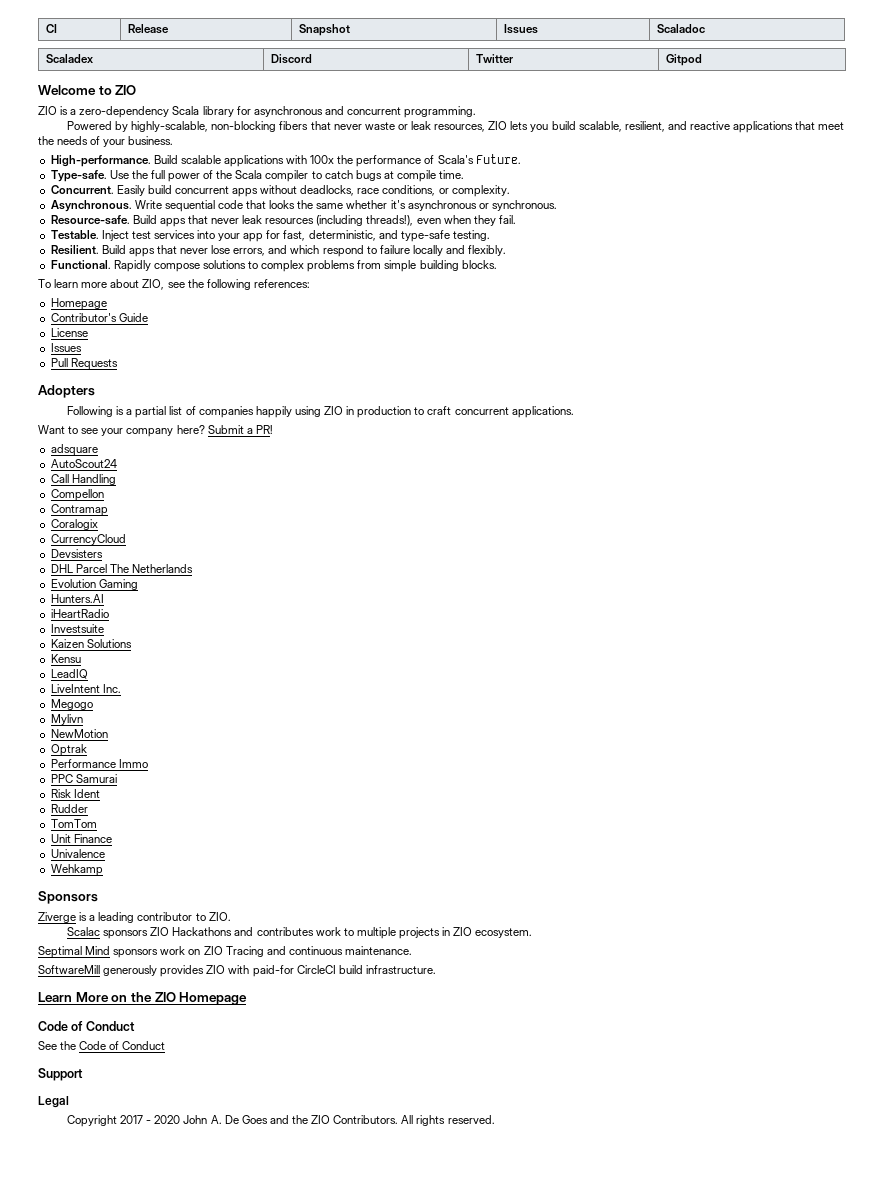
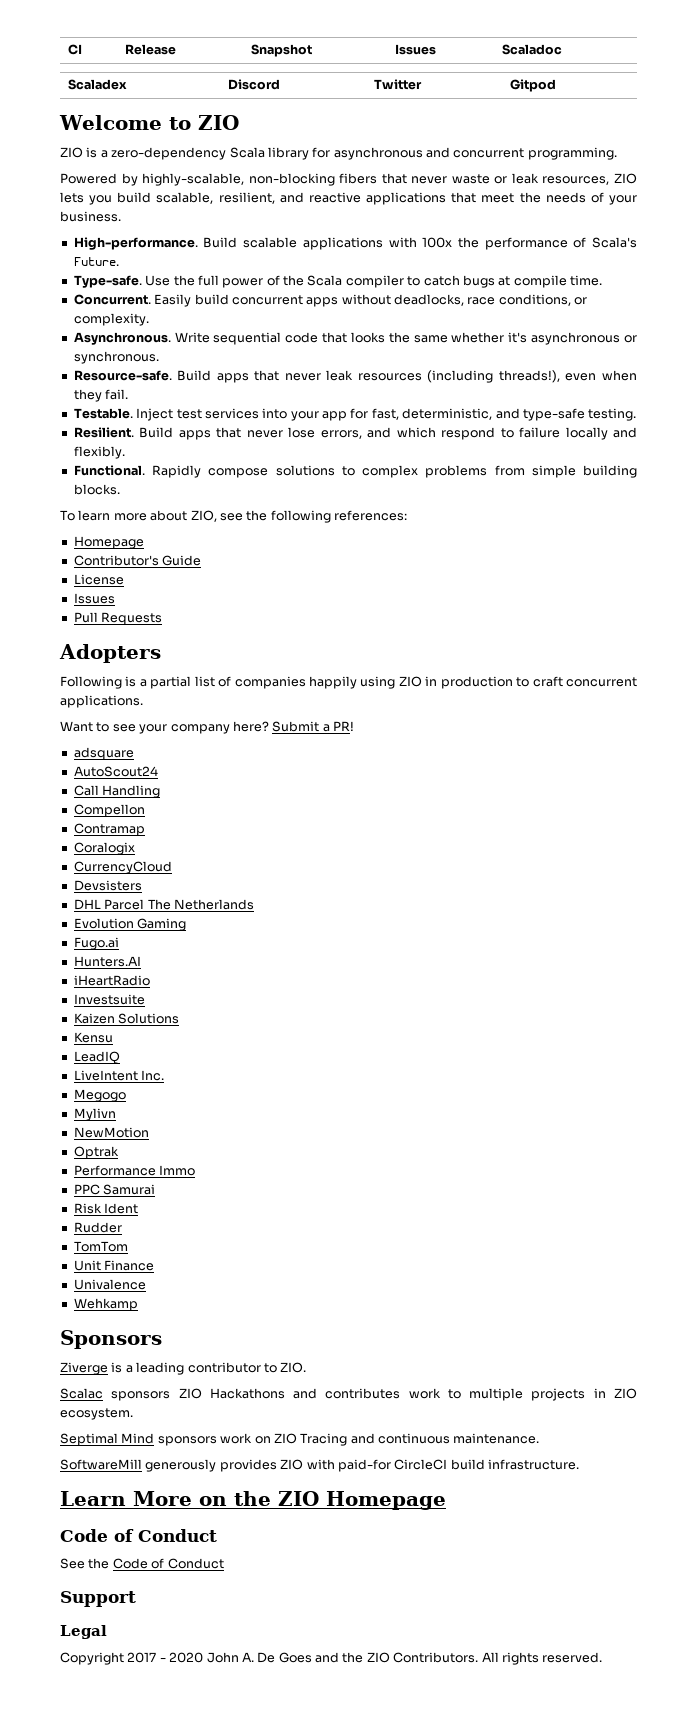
+ Fugo.ai

